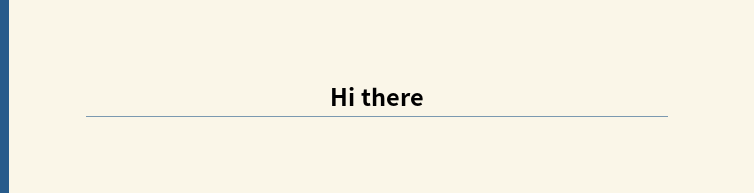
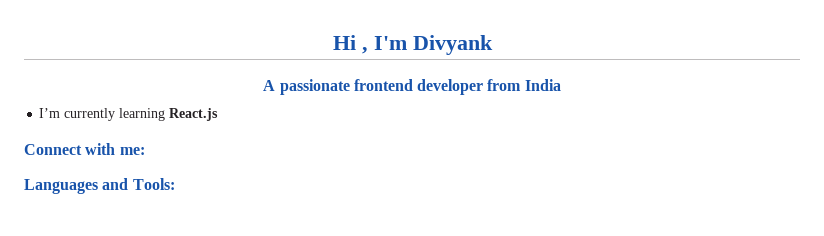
- Hi there
+ Hi , I'm Divyank
+ A passionate frontend developer from India
+ I’m currently learning React.js
+ Connect with me:
+ Languages and Tools:

